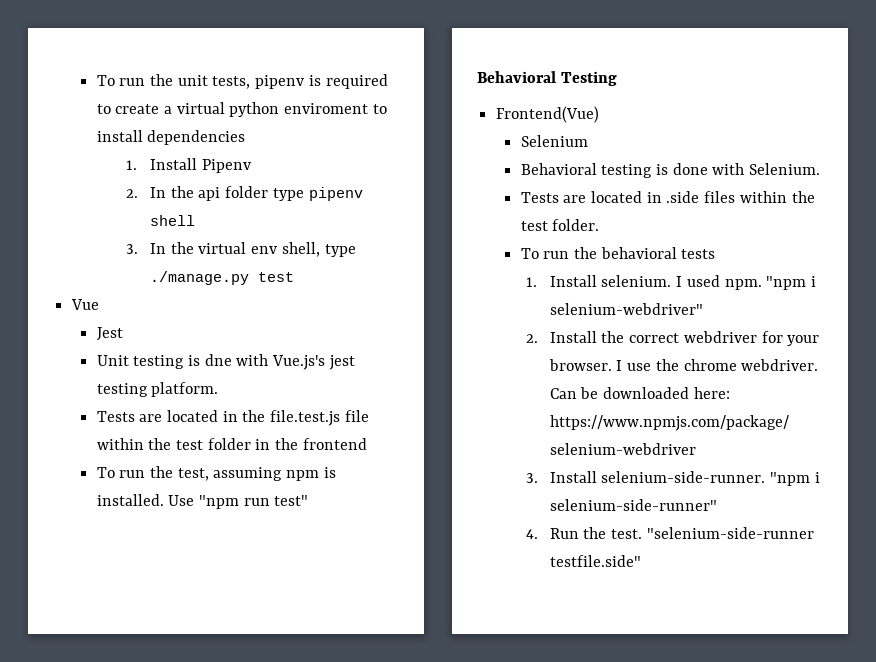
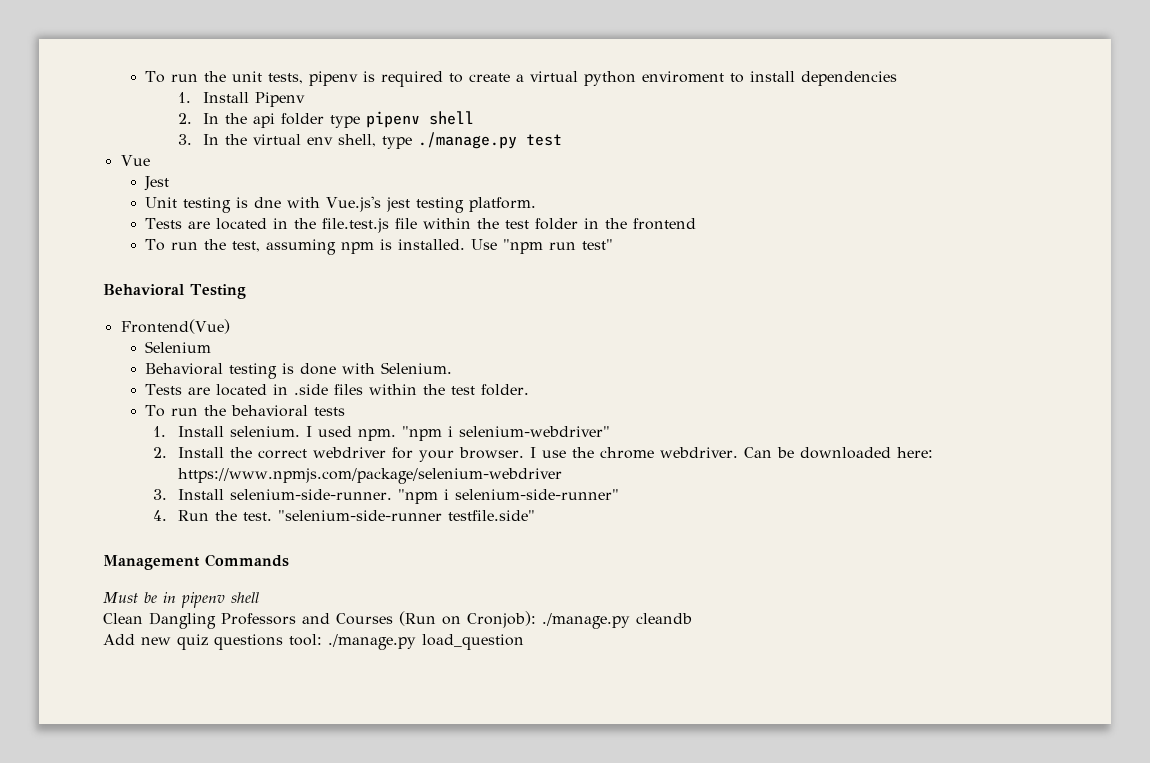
+ Management Commands
+ Must be in pipenv shell
+ Clean Dangling Professors and Courses (Run on Cronjob): ./manage.py cleandb
+ Add new quiz questions tool: ./manage.py load_question

